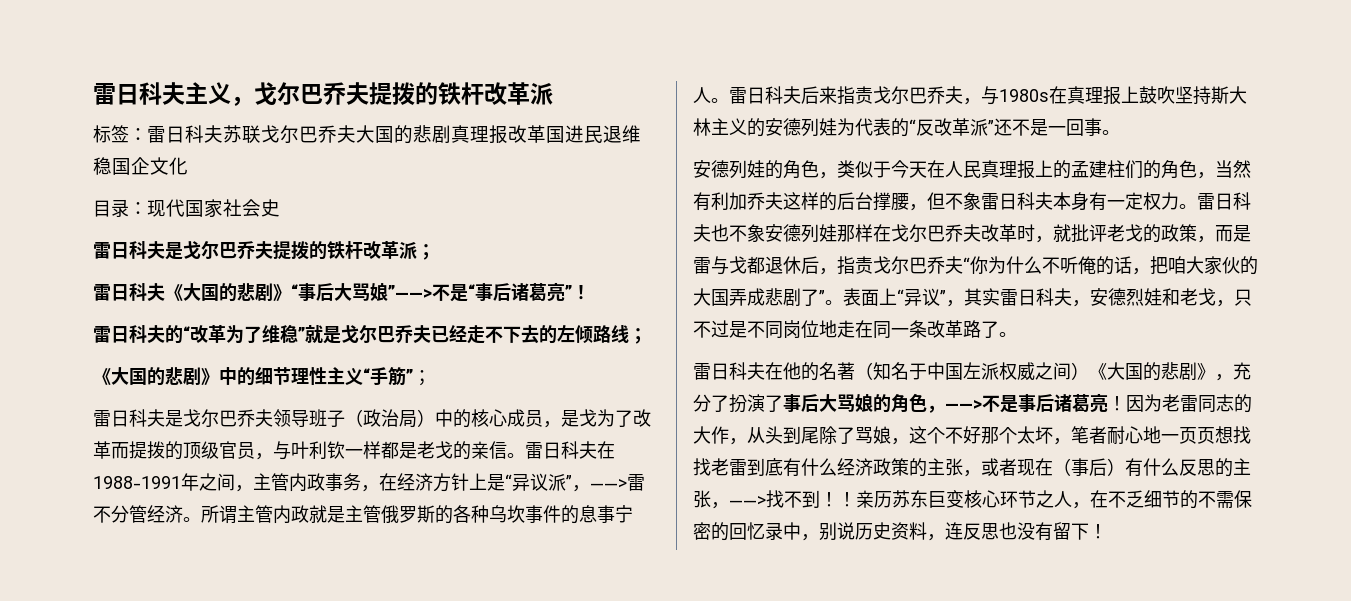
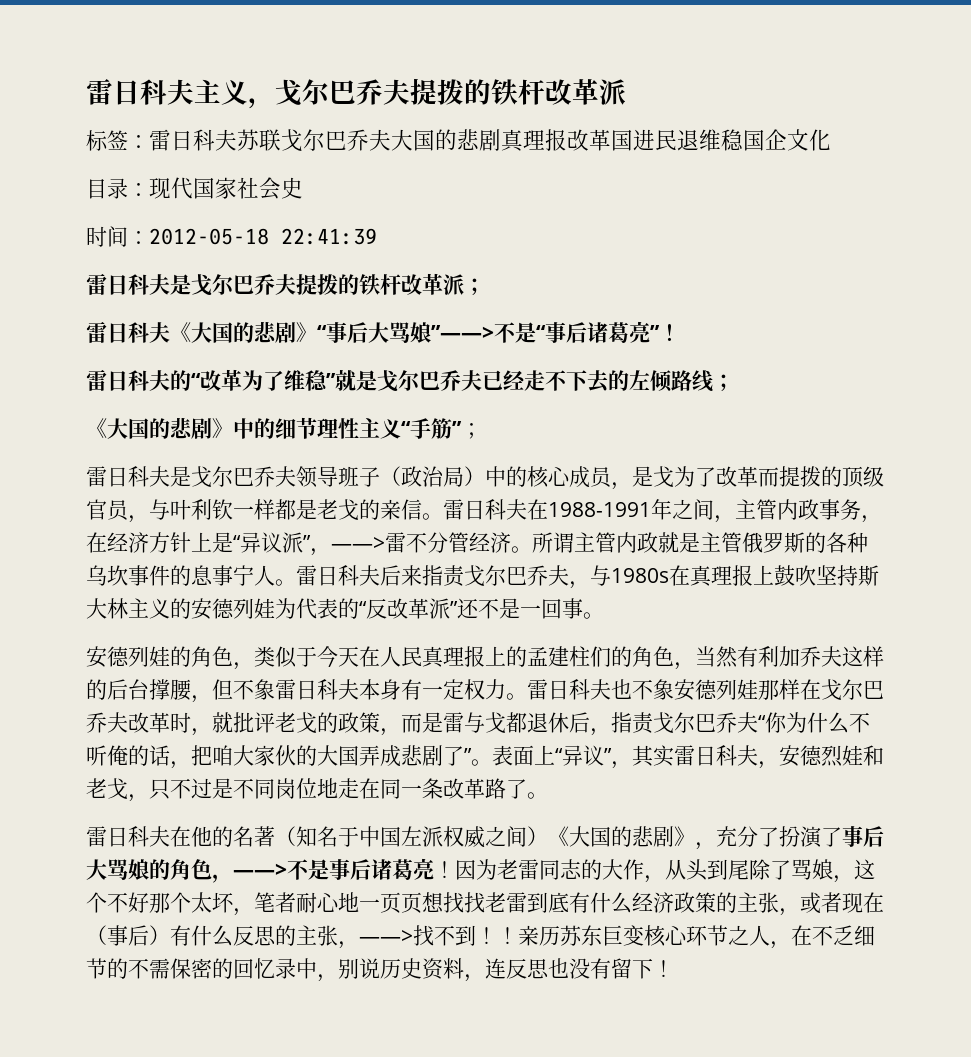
+ 时间：2012-05-18 22:41:39

